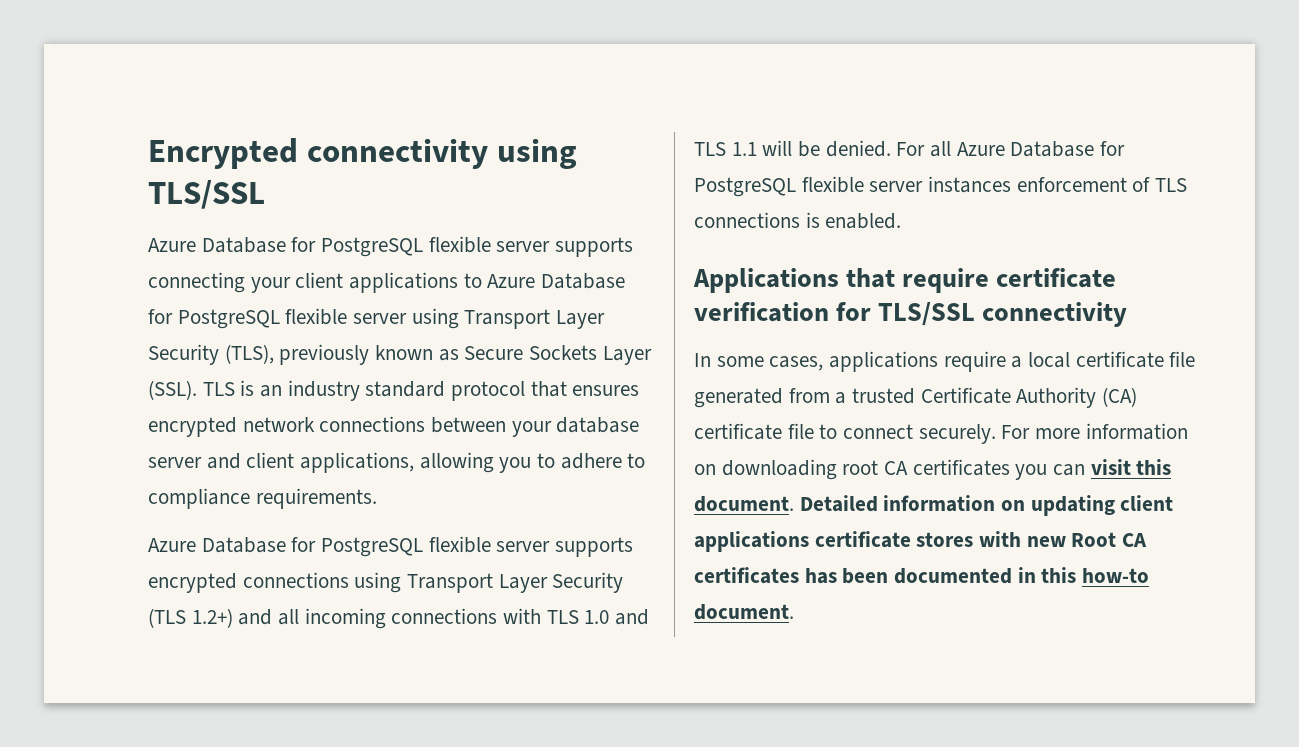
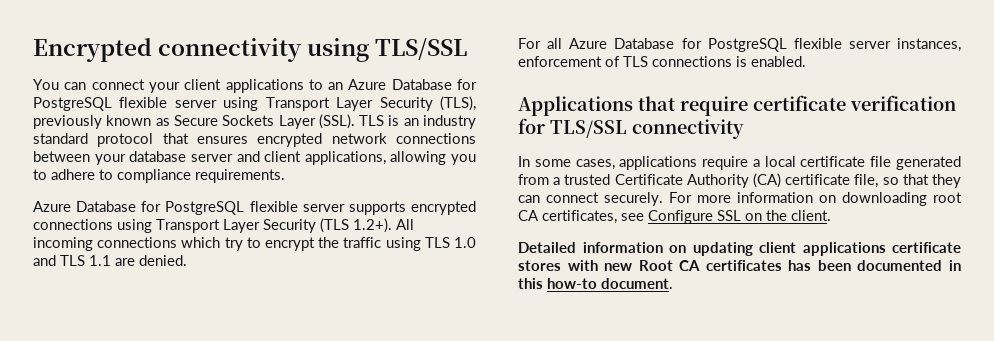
- Azure Database for PostgreSQL flexible server supports connecting your client applications to Azure Database for PostgreSQL flexible server using Transport Layer Security (TLS), previously known as Secure Sockets Layer (SSL).
+ You can connect your client applications to an Azure Database for PostgreSQL flexible server using Transport Layer Security (TLS), previously known as Secure Sockets Layer (SSL).
- Azure Database for PostgreSQL flexible server supports encrypted connections using Transport Layer Security (TLS 1.2+) and all incoming connections with TLS 1.0 and TLS 1.1 will be denied. For all Azure Database for PostgreSQL flexible server instances enforcement of TLS connections is enabled.
+ Azure Database for PostgreSQL flexible server supports encrypted connections using Transport Layer Security (TLS 1.2+). All incoming connections which try to encrypt the traffic using TLS 1.0 and TLS 1.1 are denied.
+ For all Azure Database for PostgreSQL flexible server instances, enforcement of TLS connections is enabled.
- In some cases, applications require a local certificate file generated from a trusted Certificate Authority (CA) certificate file to connect securely.
+ In some cases, applications require a local certificate file generated from a trusted Certificate Authority (CA) certificate file, so that they can connect securely.
- For more information on downloading root CA certificates you can visit this document. Detailed information on updating client applications certificate stores with new Root CA certificates has been documented in this how-to document.
+ For more information on downloading root CA certificates, see Configure SSL on the client.
+ Detailed information on updating client applications certificate stores with new Root CA certificates has been documented in this how-to document.

